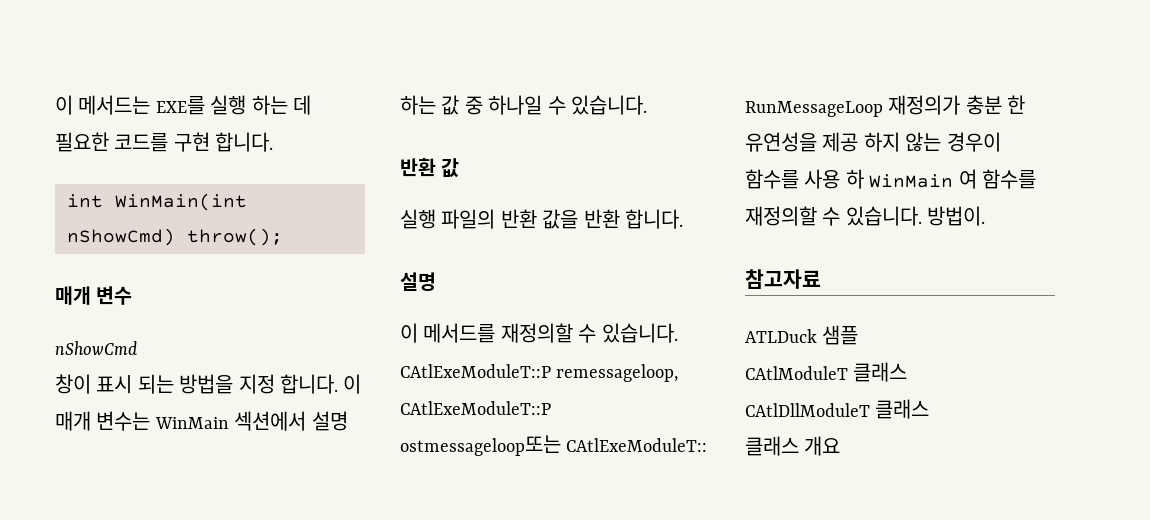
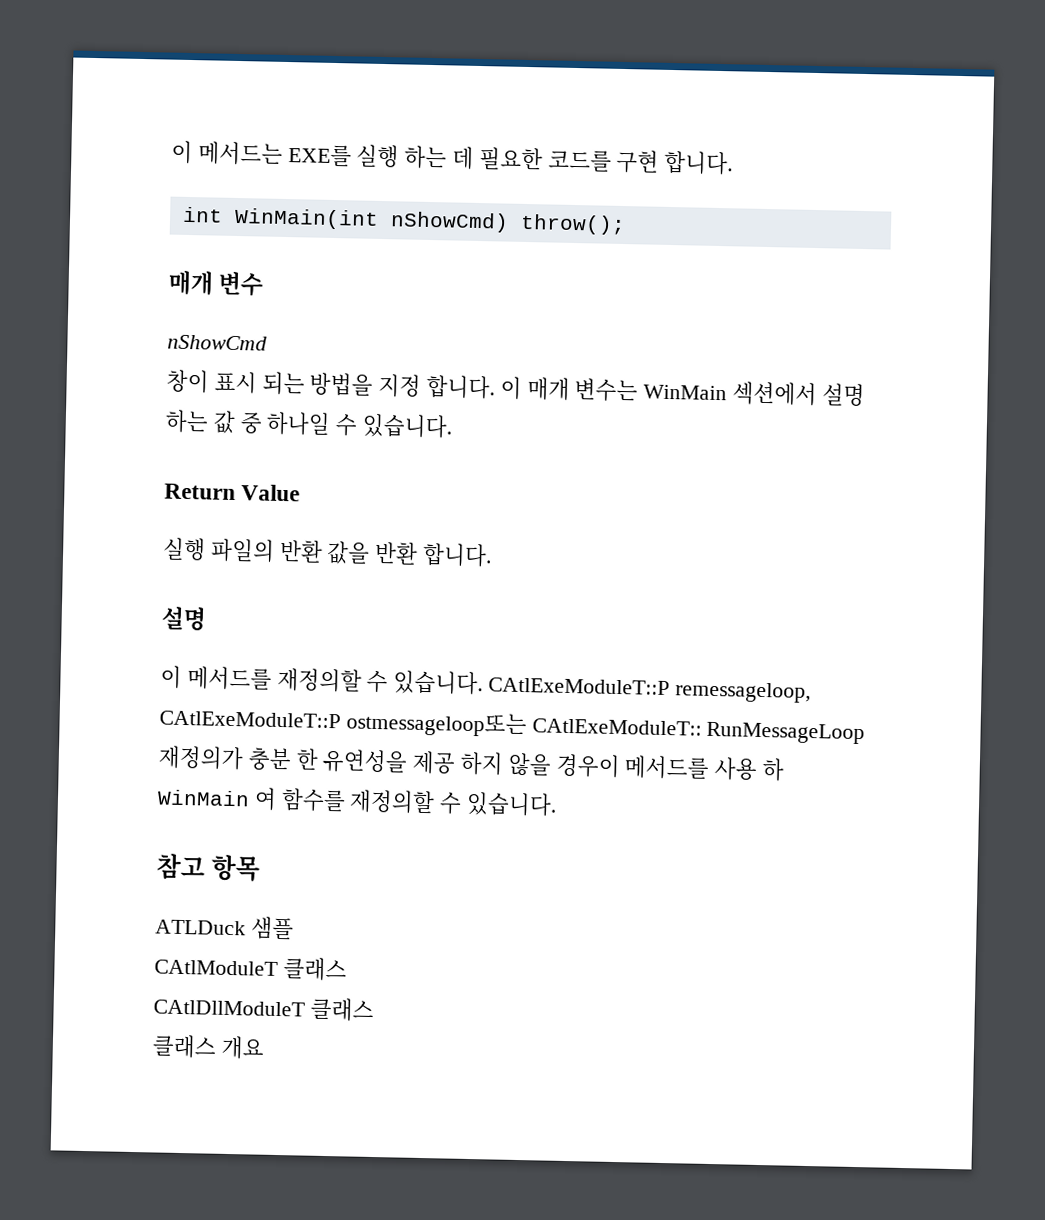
- 반환 값
+ Return Value
- CAtlExeModuleT::P remessageloop, CAtlExeModuleT::P ostmessageloop또는 CAtlExeModuleT:: RunMessageLoop 재정의가 충분 한 유연성을 제공 하지 않는 경우이 함수를 사용 하 WinMain 여 함수를 재정의할 수 있습니다. 방법이.
- 참고자료
+ CAtlExeModuleT::P remessageloop, CAtlExeModuleT::P ostmessageloop또는 CAtlExeModuleT:: RunMessageLoop 재정의가 충분 한 유연성을 제공 하지 않을 경우이 메서드를 사용 하 WinMain 여 함수를 재정의할 수 있습니다.
+ 참고 항목

